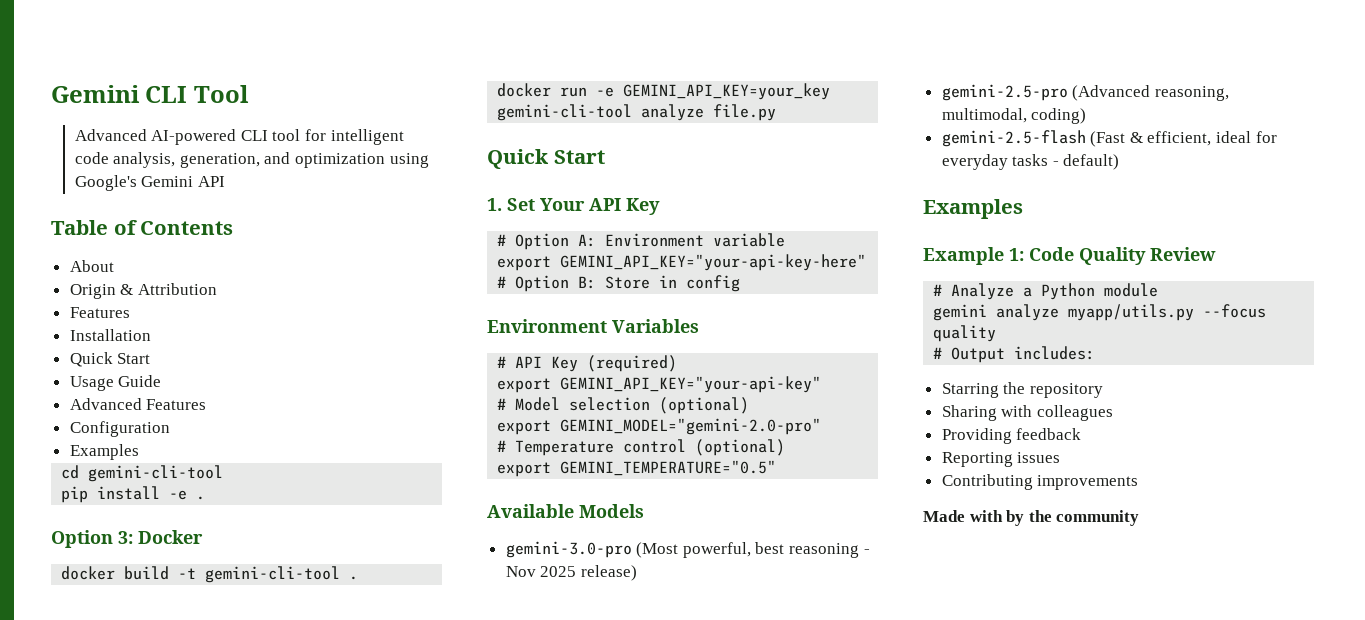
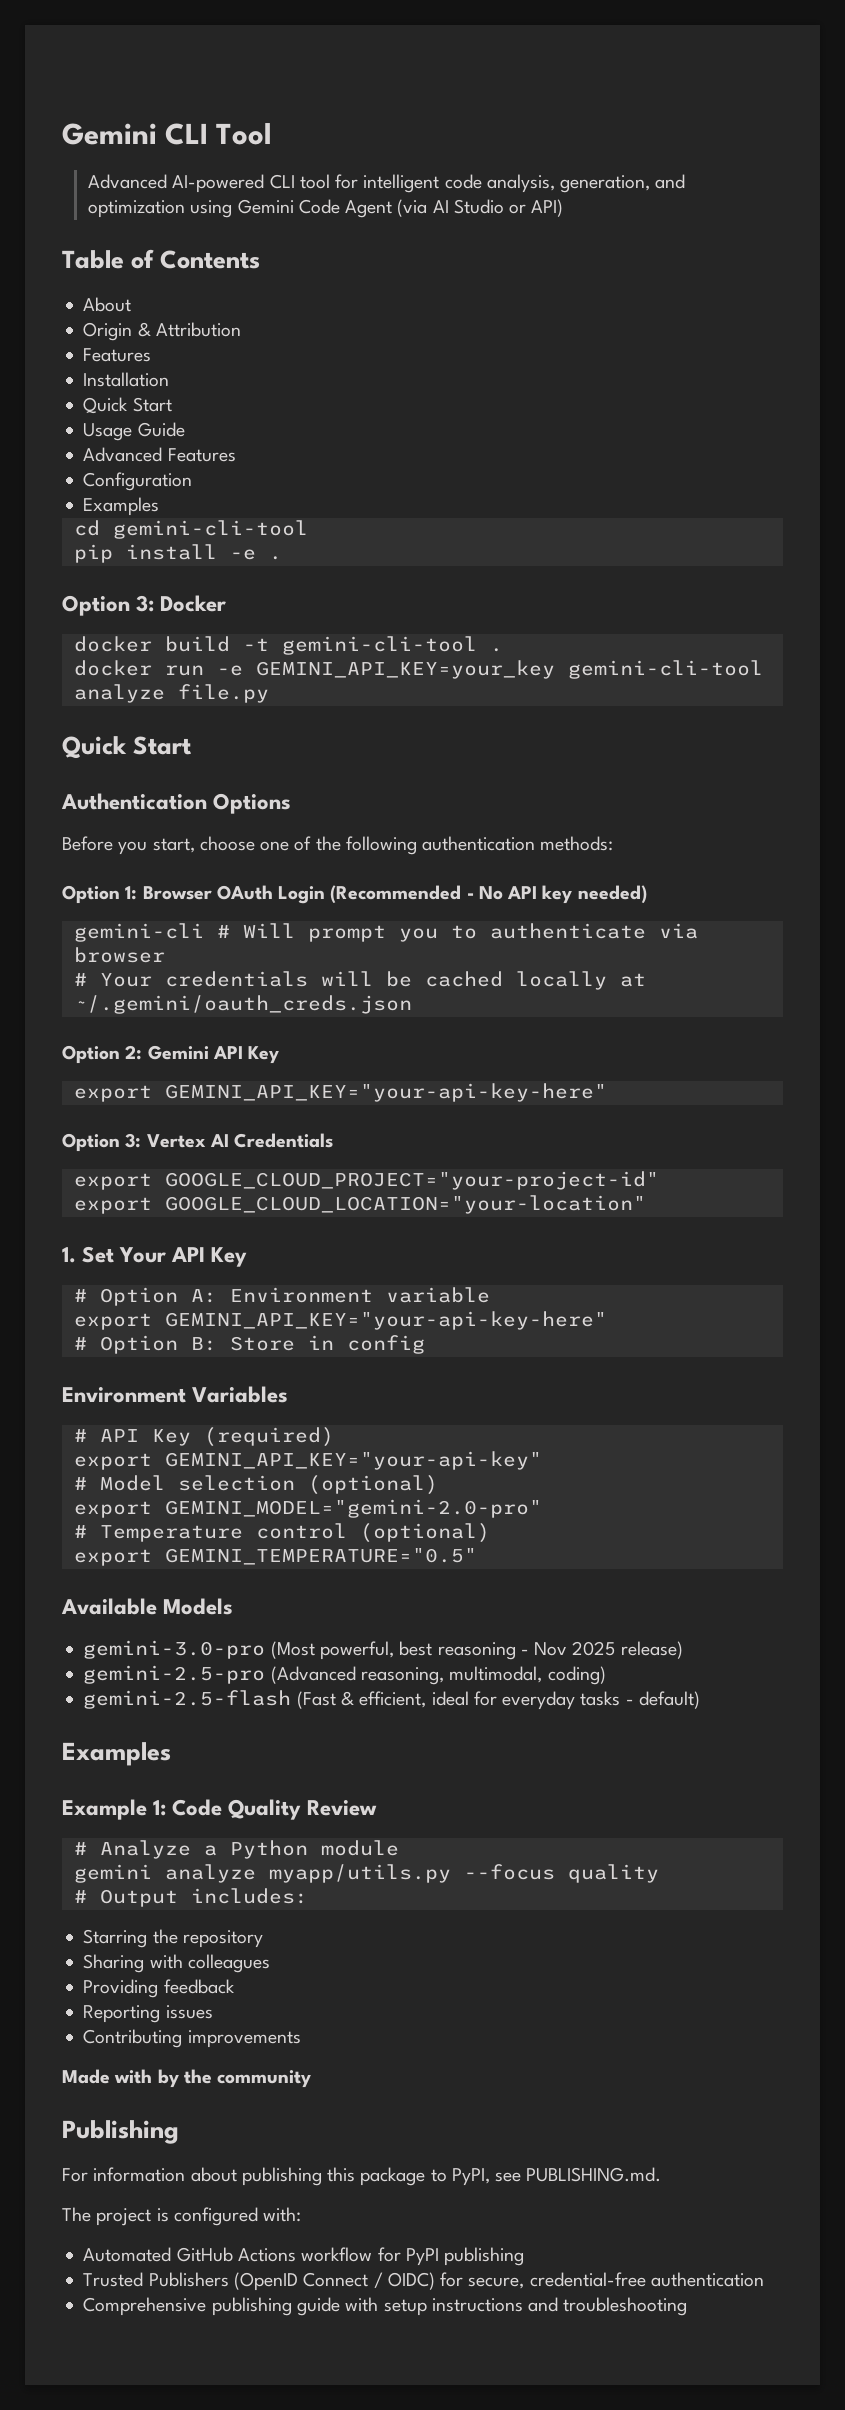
- Advanced AI-powered CLI tool for intelligent code analysis, generation, and optimization using Google's Gemini API
+ Advanced AI-powered CLI tool for intelligent code analysis, generation, and optimization using Gemini Code Agent (via AI Studio or API)
+ Authentication Options
+ Before you start, choose one of the following authentication methods:
+ Option 1: Browser OAuth Login (Recommended - No API key needed)
+ gemini-cli # Will prompt you to authenticate via browser
+ # Your credentials will be cached locally at ~/.gemini/oauth_creds.json
+ Option 2: Gemini API Key
+ export GEMINI_API_KEY="your-api-key-here"
+ Option 3: Vertex AI Credentials
+ export GOOGLE_CLOUD_PROJECT="your-project-id"
+ export GOOGLE_CLOUD_LOCATION="your-location"
+ Publishing
+ For information about publishing this package to PyPI, see PUBLISHING.md.
+ The project is configured with:
+ Automated GitHub Actions workflow for PyPI publishing
+ Trusted Publishers (OpenID Connect / OIDC) for secure, credential-free authentication
+ Comprehensive publishing guide with setup instructions and troubleshooting

